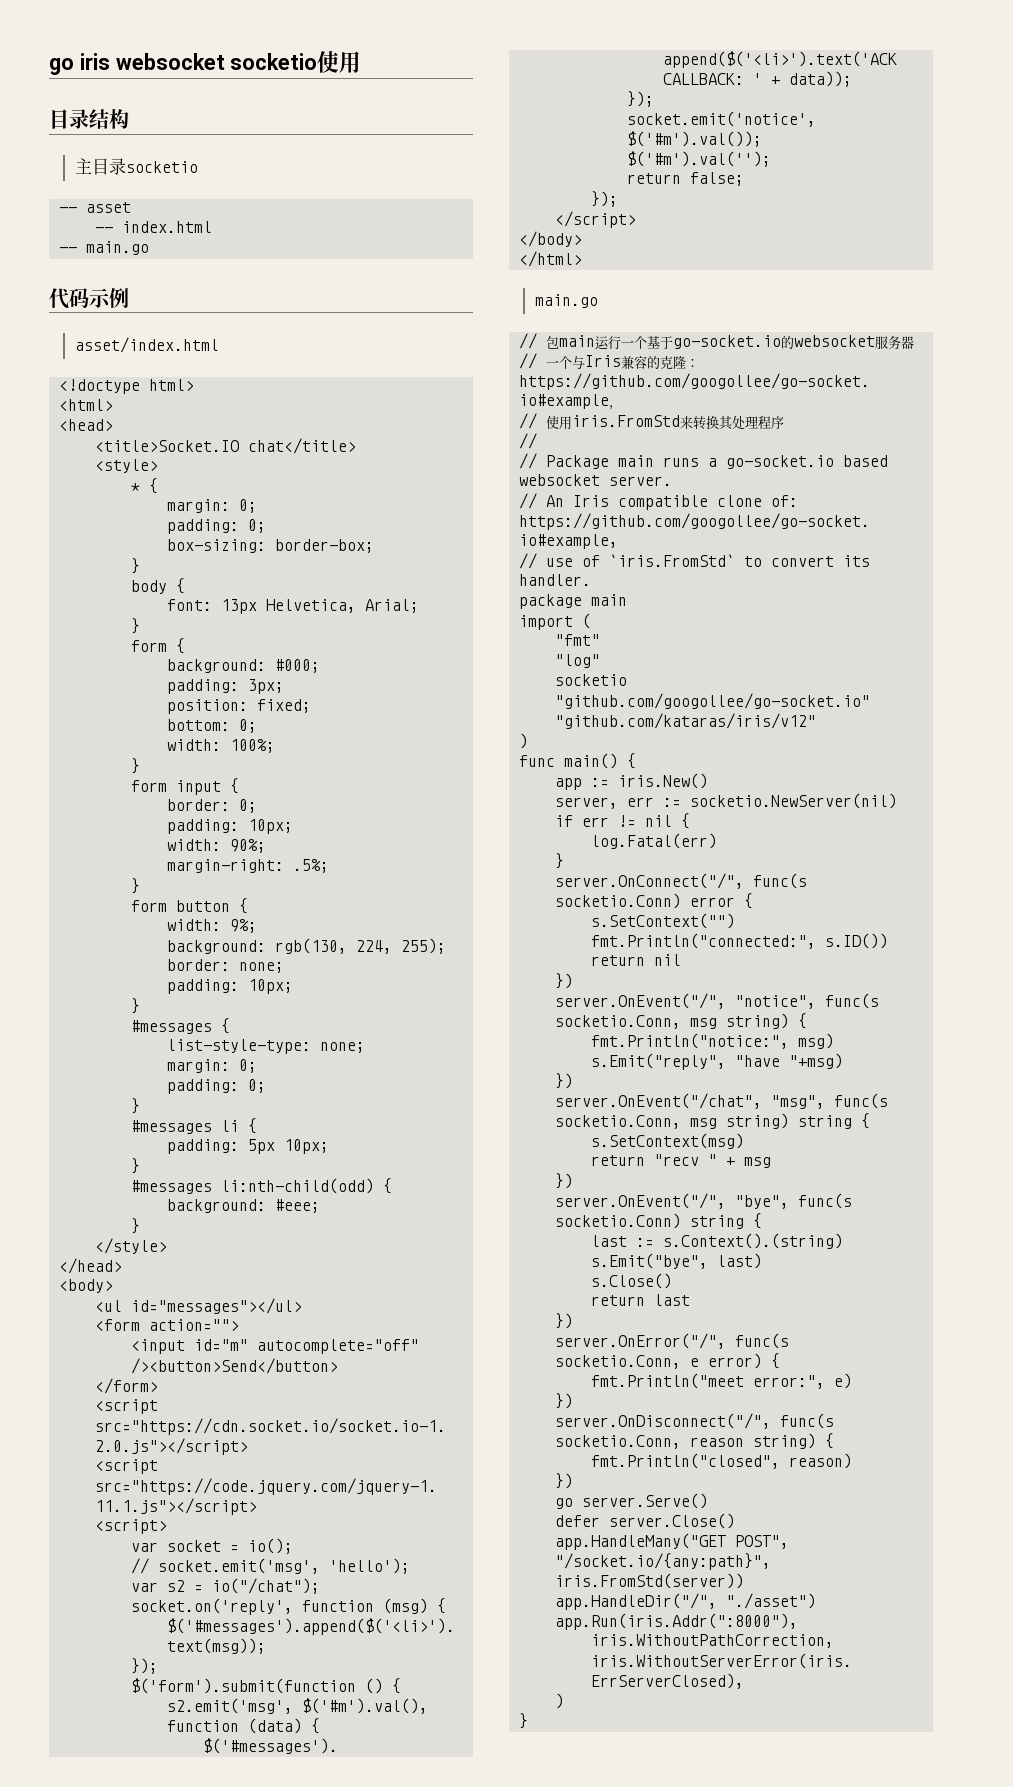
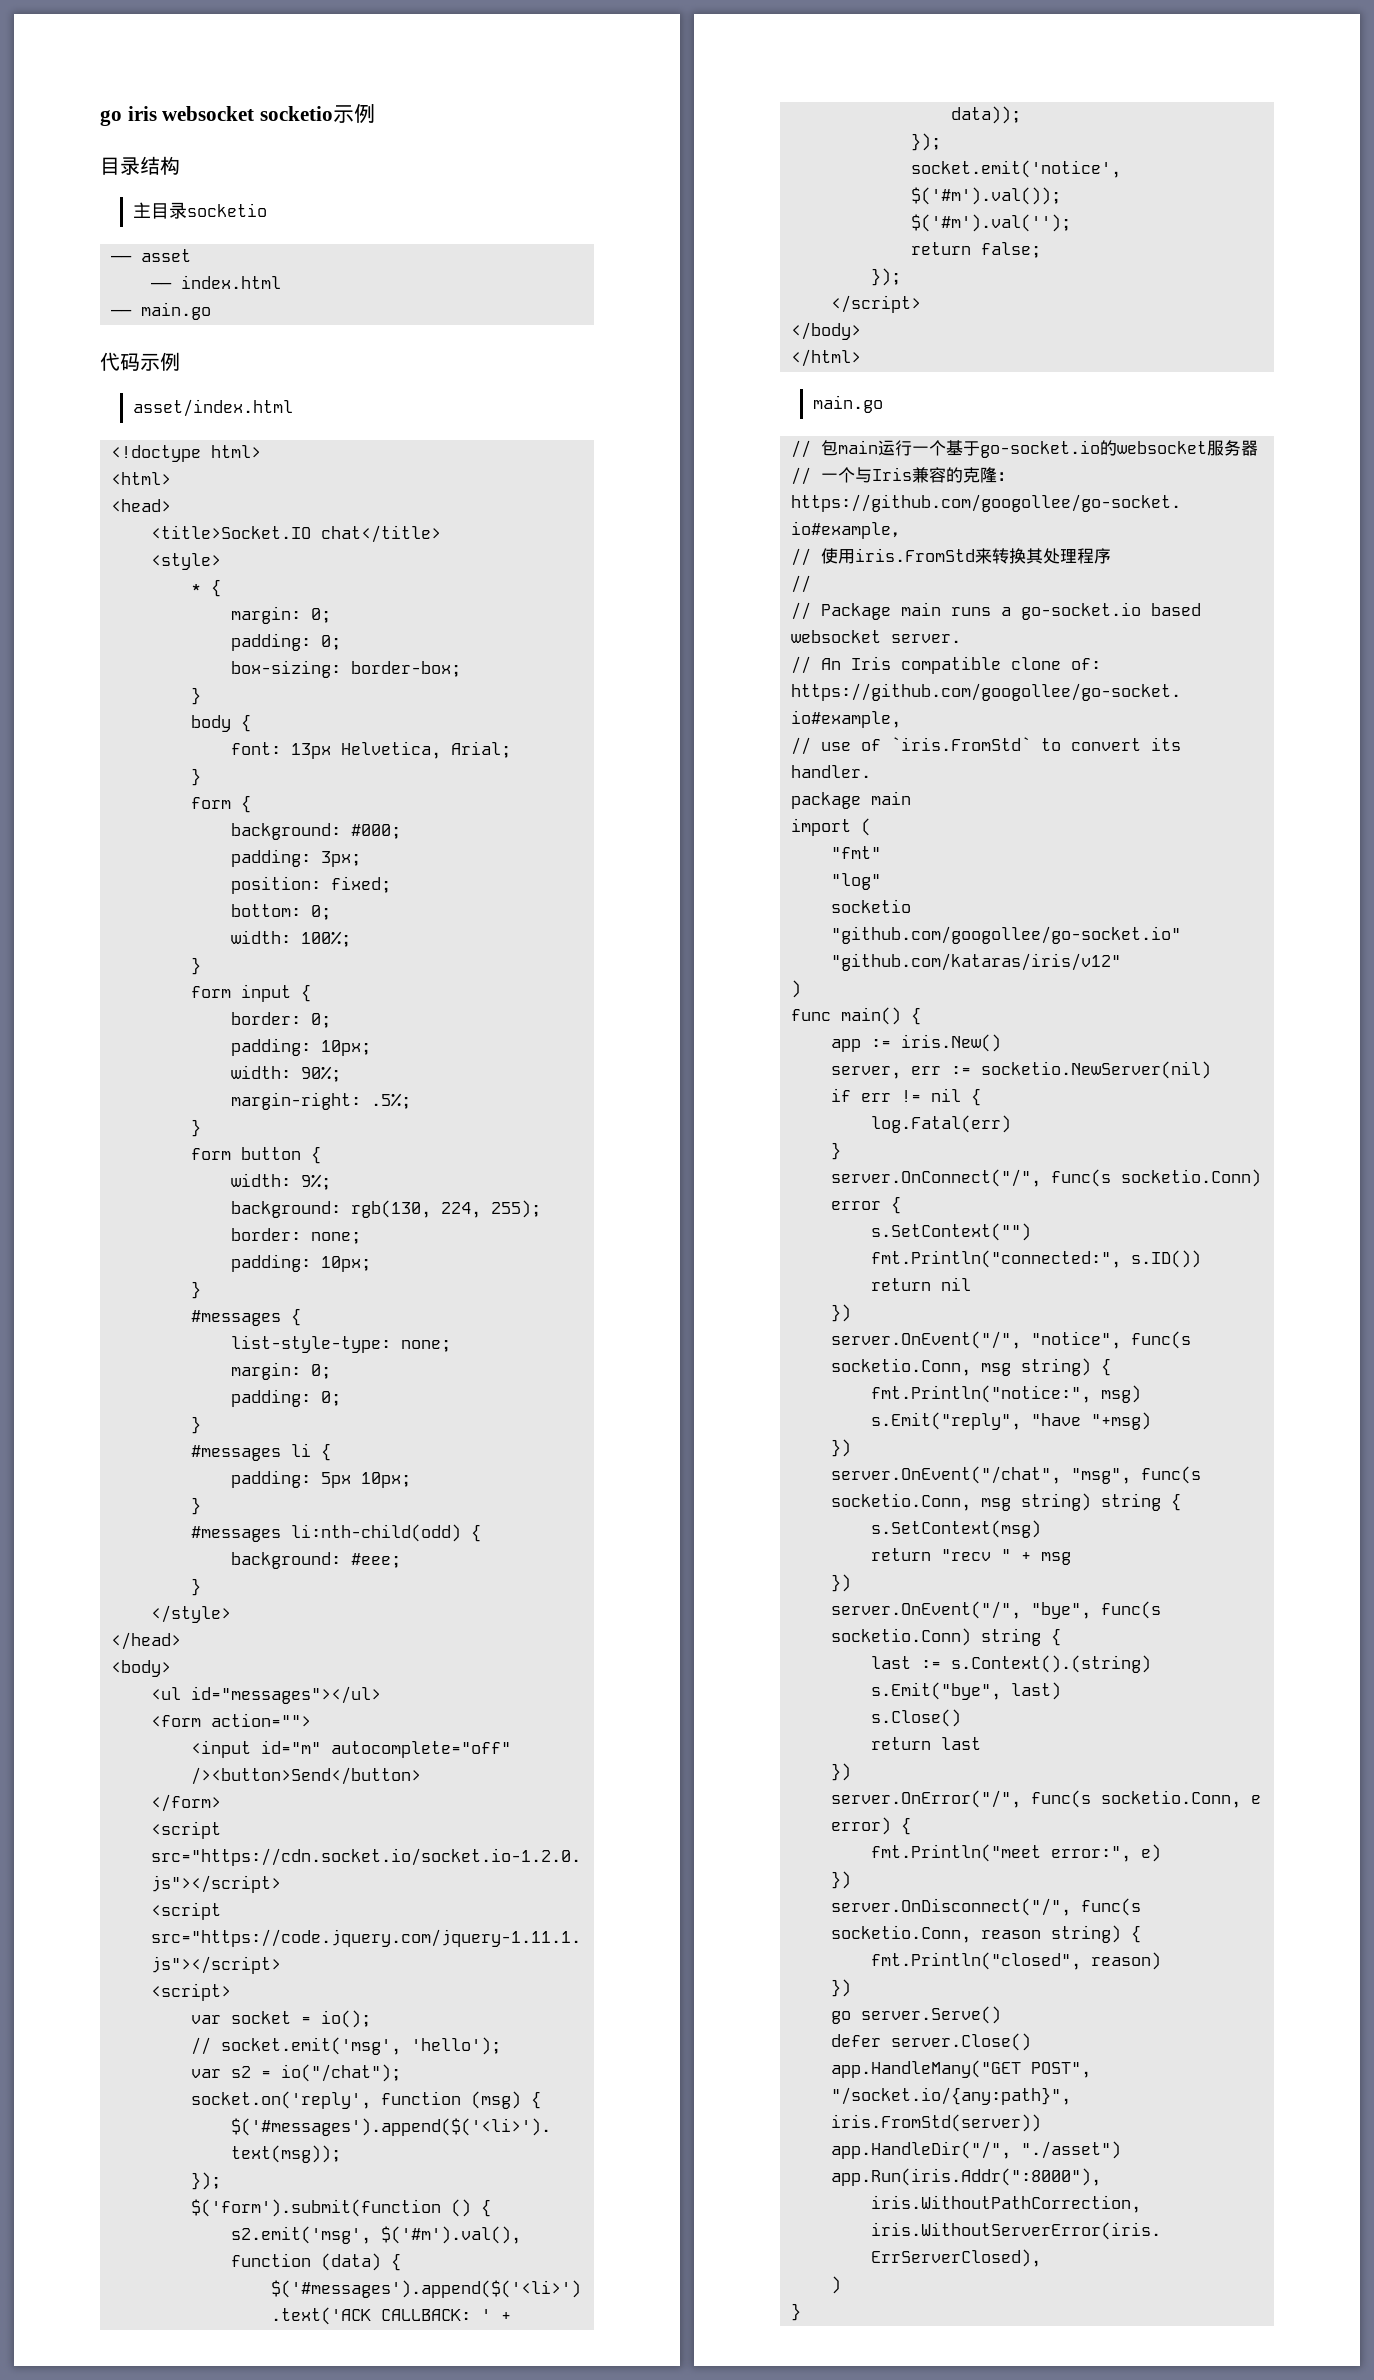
- go iris websocket socketio使用
+ go iris websocket socketio示例

